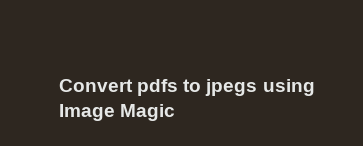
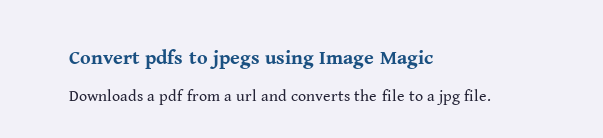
+ Downloads a pdf from a url and converts the file to a jpg file.

